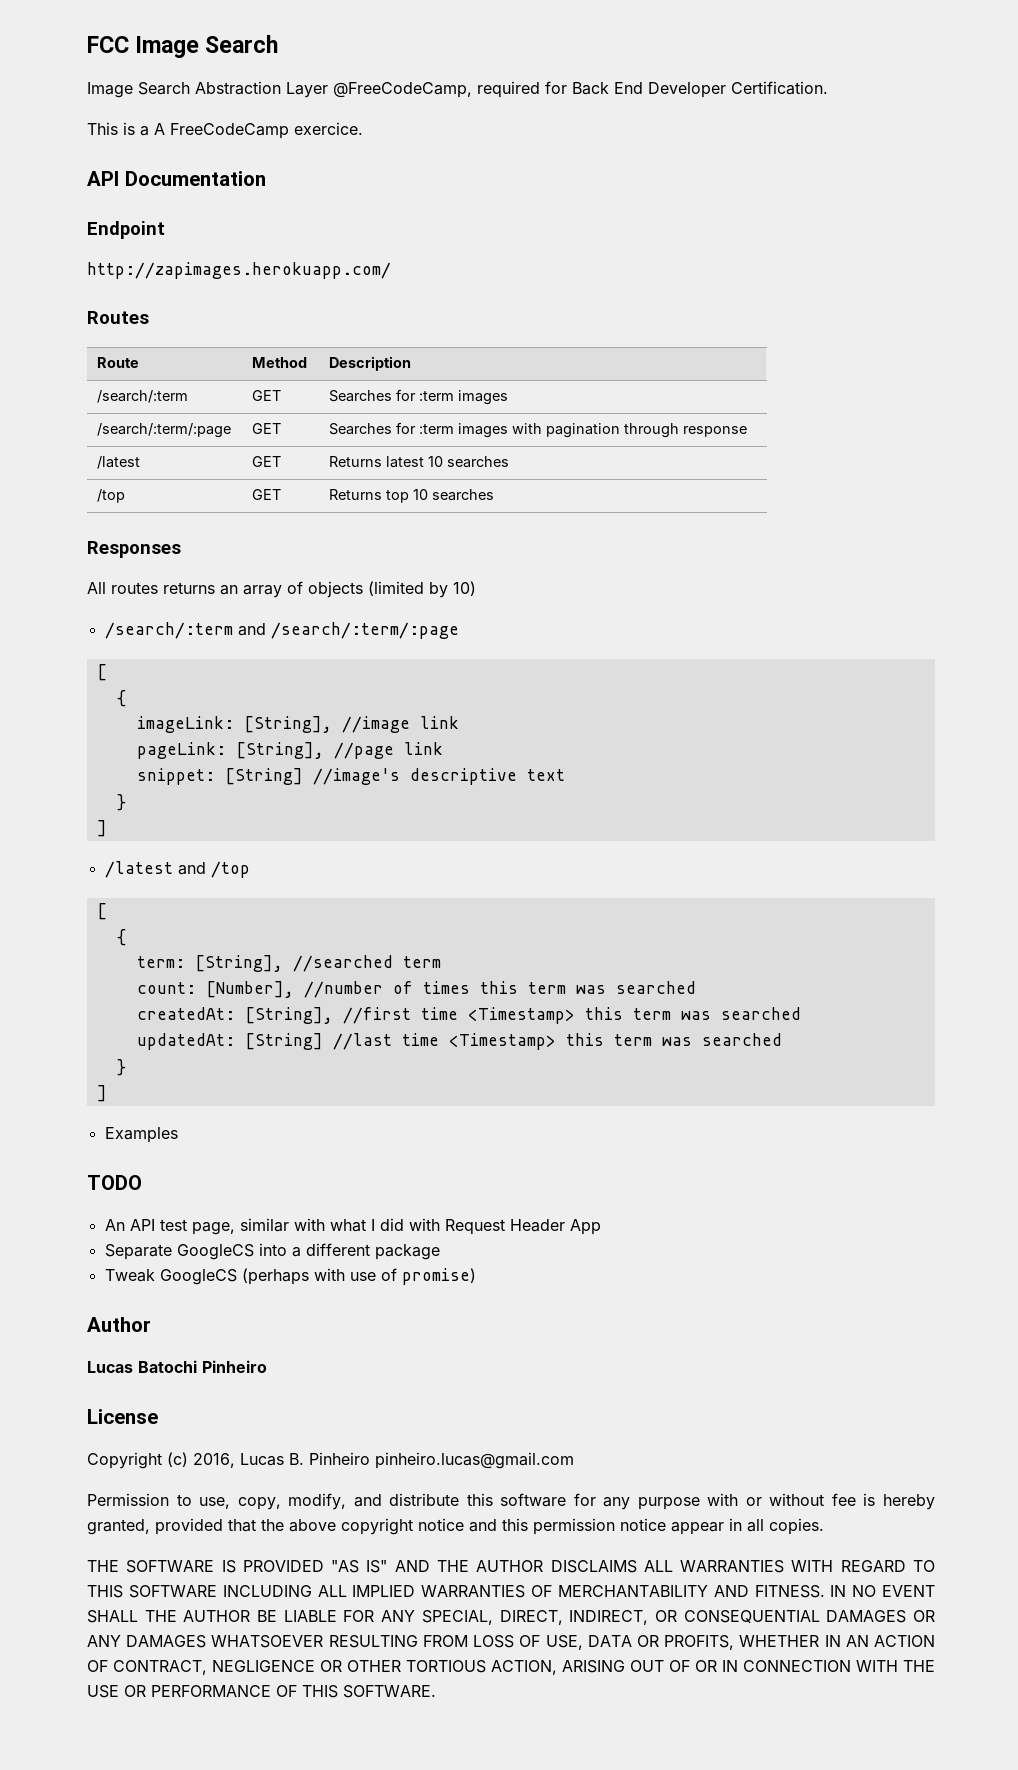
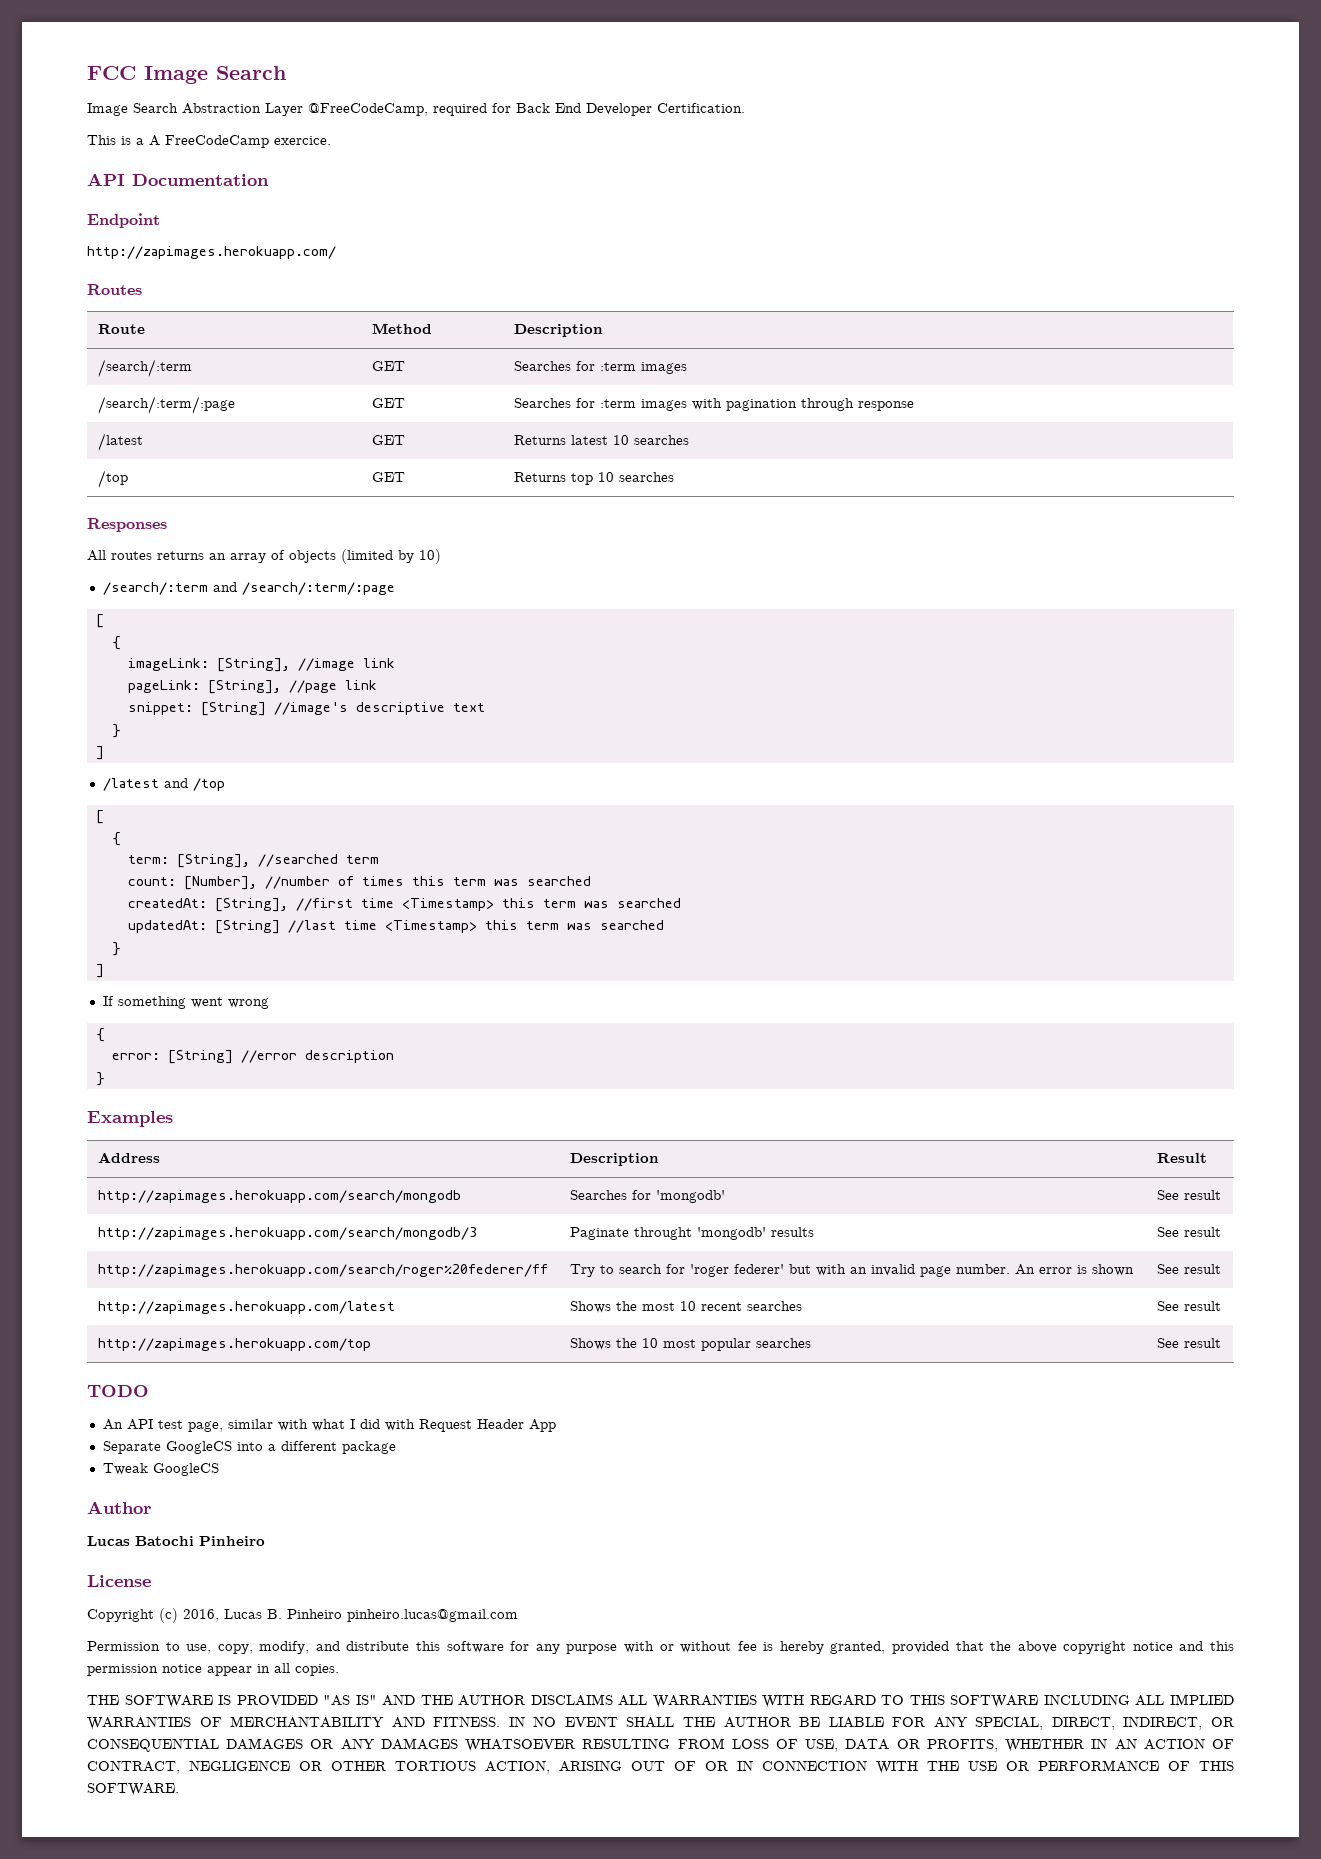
+ If something went wrong
+ {
+ error: [String] //error description
+ }
  Examples
+ Address | Description | Result
+ http://zapimages.herokuapp.com/search/mongodb | Searches for 'mongodb' | See result
+ http://zapimages.herokuapp.com/search/mongodb/3 | Paginate throught 'mongodb' results | See result
+ http://zapimages.herokuapp.com/search/roger%20federer/ff | Try to search for 'roger federer' but with an invalid page number. An error is shown | See result
+ http://zapimages.herokuapp.com/latest | Shows the most 10 recent searches | See result
+ http://zapimages.herokuapp.com/top | Shows the 10 most popular searches | See result
- Tweak GoogleCS (perhaps with use of promise)
+ Tweak GoogleCS

